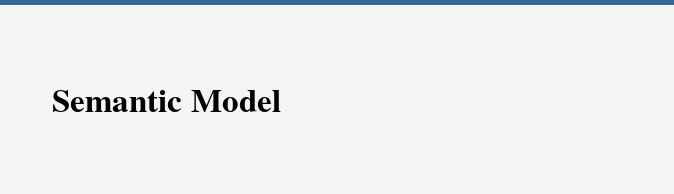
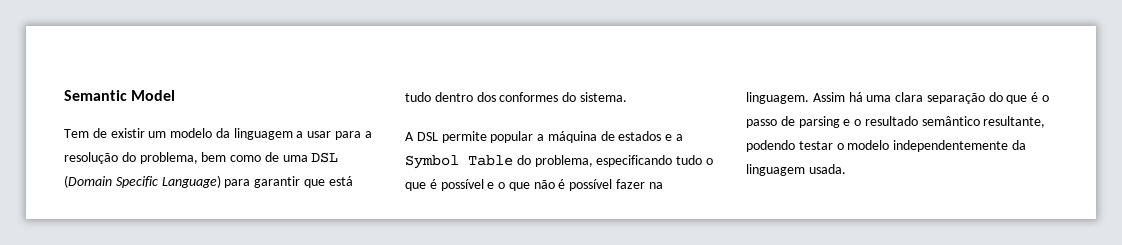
+ Tem de existir um modelo da linguagem a usar para a resolução do problema, bem como de uma DSL (Domain Specific Language) para garantir que está tudo dentro dos conformes do sistema.
+ A DSL permite popular a máquina de estados e a Symbol Table do problema, especificando tudo o que é possível e o que não é possível fazer na linguagem. Assim há uma clara separação do que é o passo de parsing e o resultado semântico resultante, podendo testar o modelo independentemente da linguagem usada.

